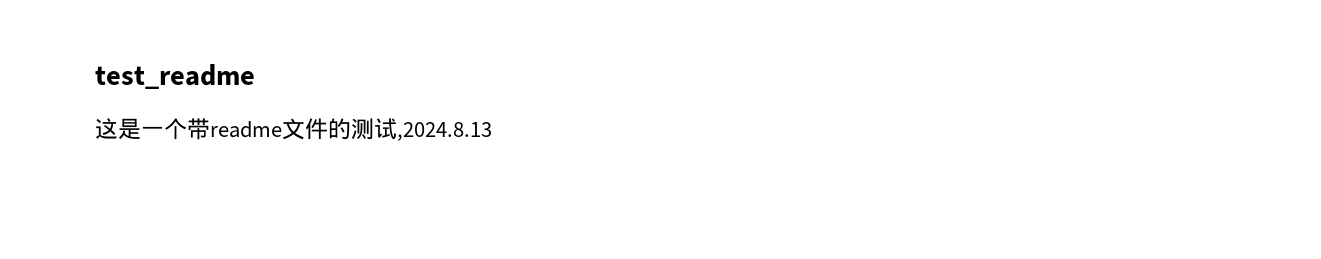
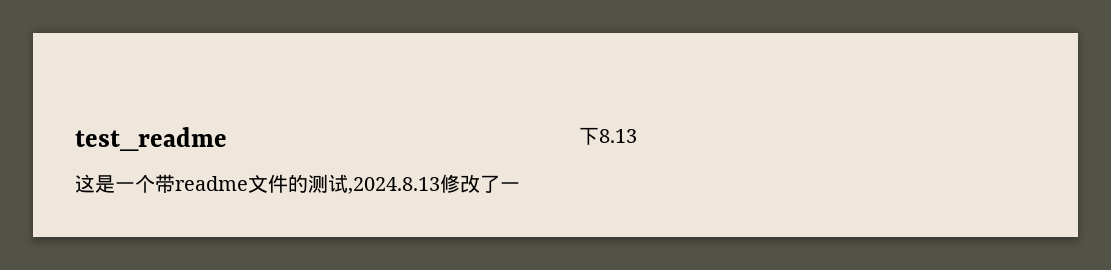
- 这是一个带readme文件的测试,2024.8.13
+ 这是一个带readme文件的测试,2024.8.13修改了一下8.13

